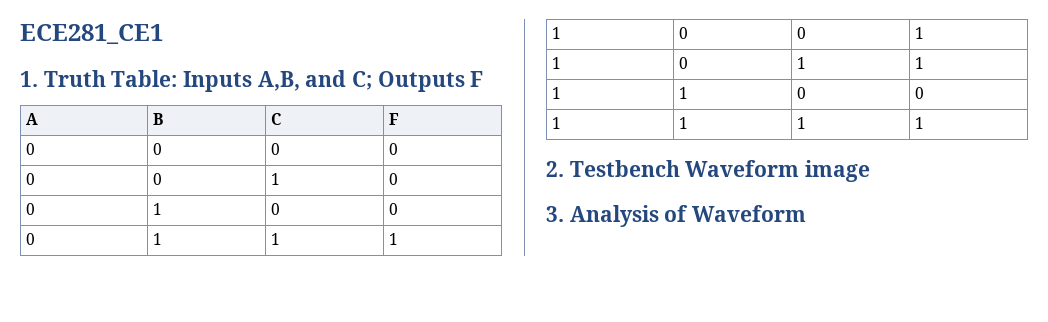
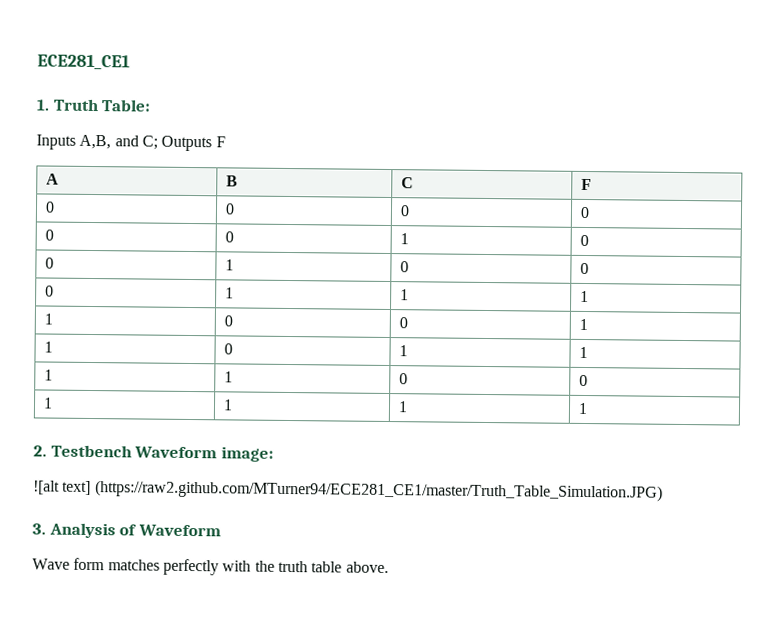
- 1. Truth Table: Inputs A,B, and C; Outputs F
+ 1. Truth Table:
+ Inputs A,B, and C; Outputs F
- 2. Testbench Waveform image
+ 2. Testbench Waveform image:
+ ![alt text] (https://raw2.github.com/MTurner94/ECE281_CE1/master/Truth_Table_Simulation.JPG)
+ Wave form matches perfectly with the truth table above.

